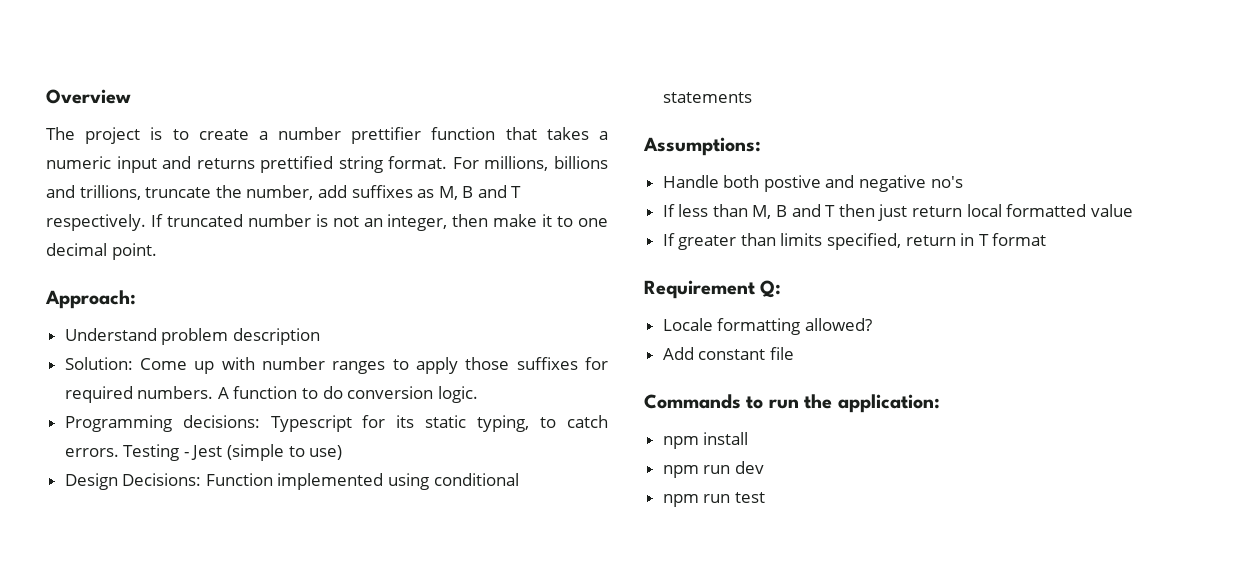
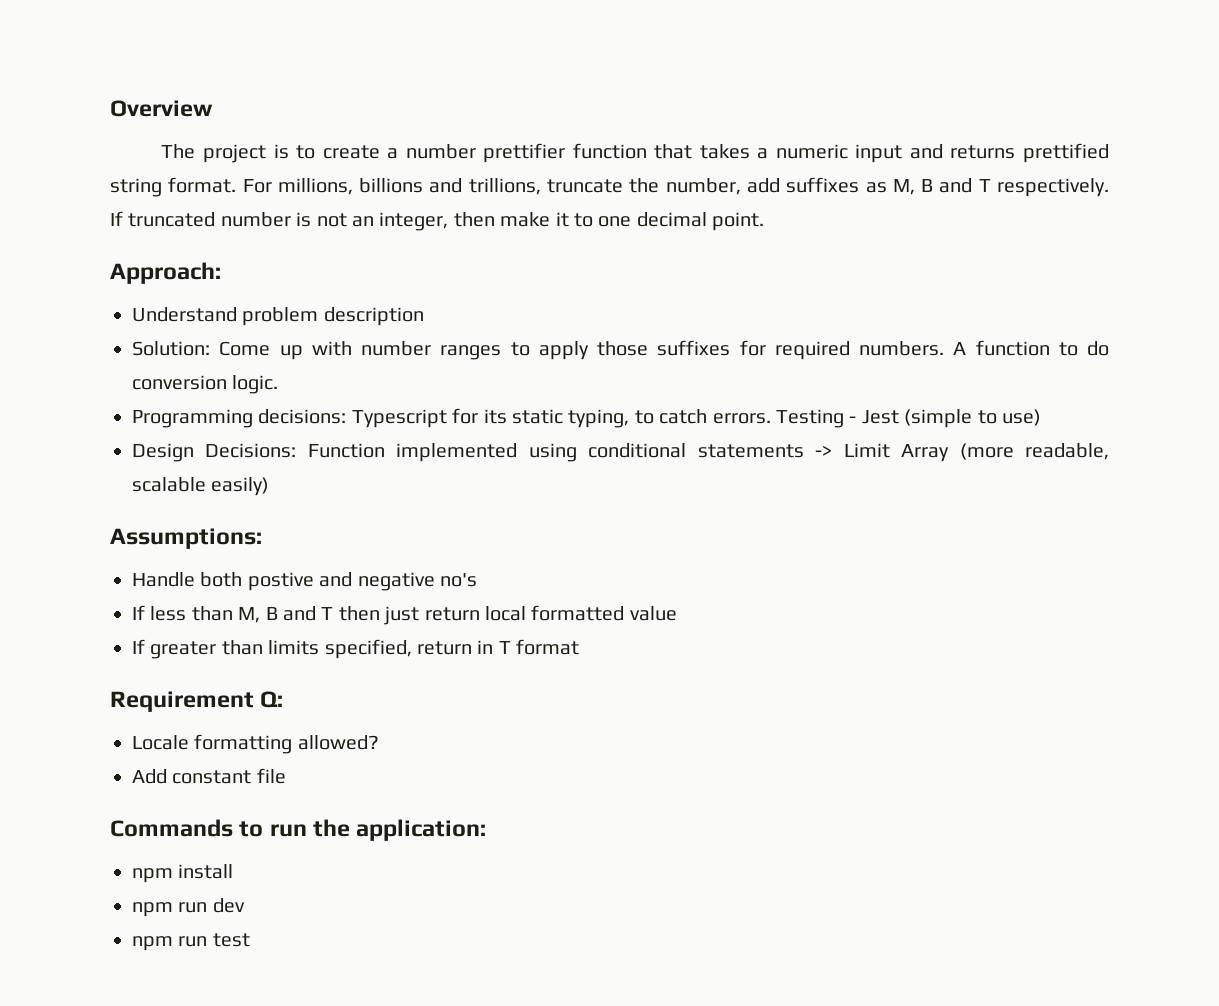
- Design Decisions: Function implemented using conditional statements
+ Design Decisions: Function implemented using conditional statements -> Limit Array (more readable, scalable easily)

